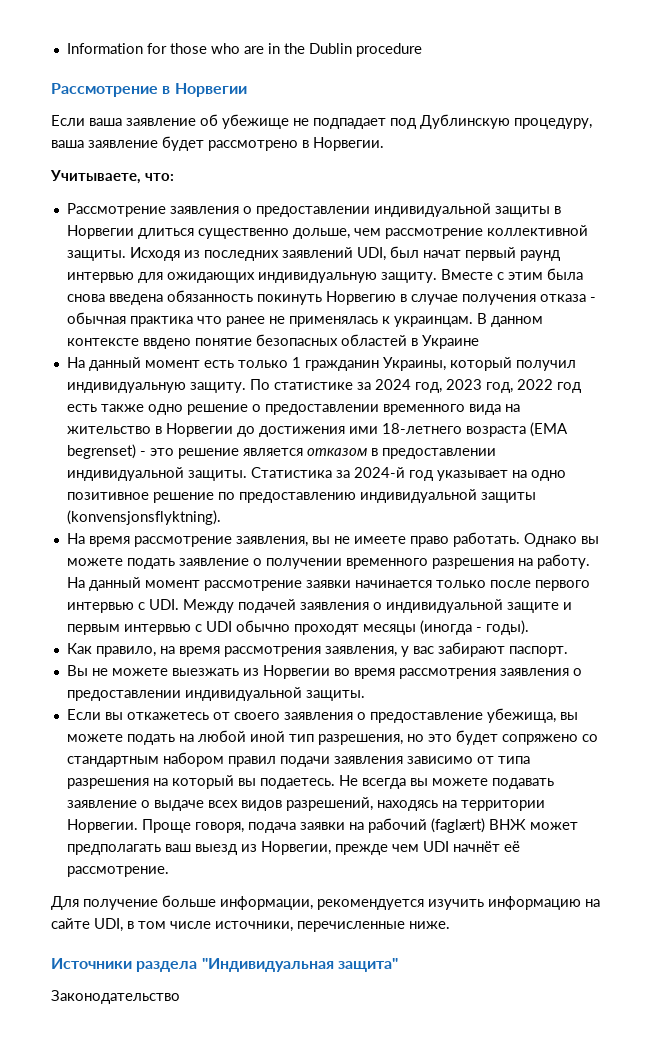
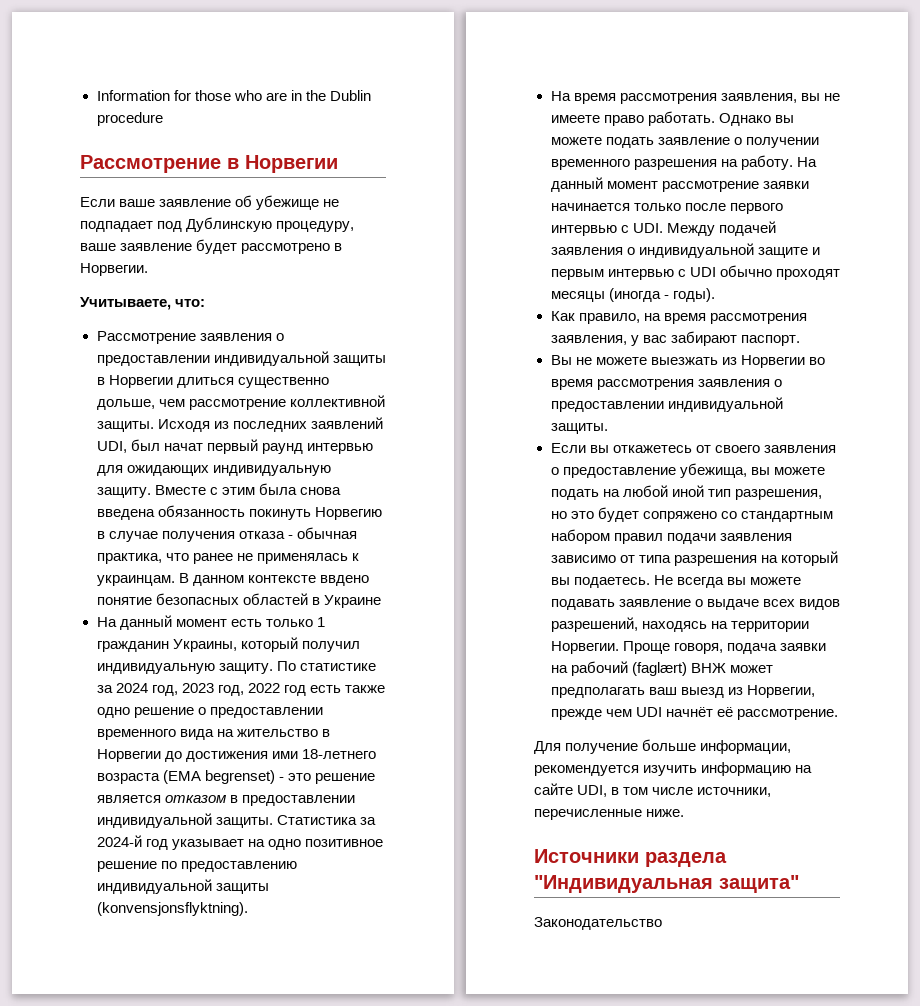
- Если ваша заявление об убежище не подпадает под Дублинскую процедуру, ваша заявление будет рассмотрено в Норвегии.
+ Если ваше заявление об убежище не подпадает под Дублинскую процедуру, ваше заявление будет рассмотрено в Норвегии.
- Вместе с этим была снова введена обязанность покинуть Норвегию в случае получения отказа - обычная практика что ранее не применялась к украинцам.
+ Вместе с этим была снова введена обязанность покинуть Норвегию в случае получения отказа - обычная практика, что ранее не применялась к украинцам.
- На время рассмотрение заявления, вы не имеете право работать.
+ На время рассмотрения заявления, вы не имеете право работать.

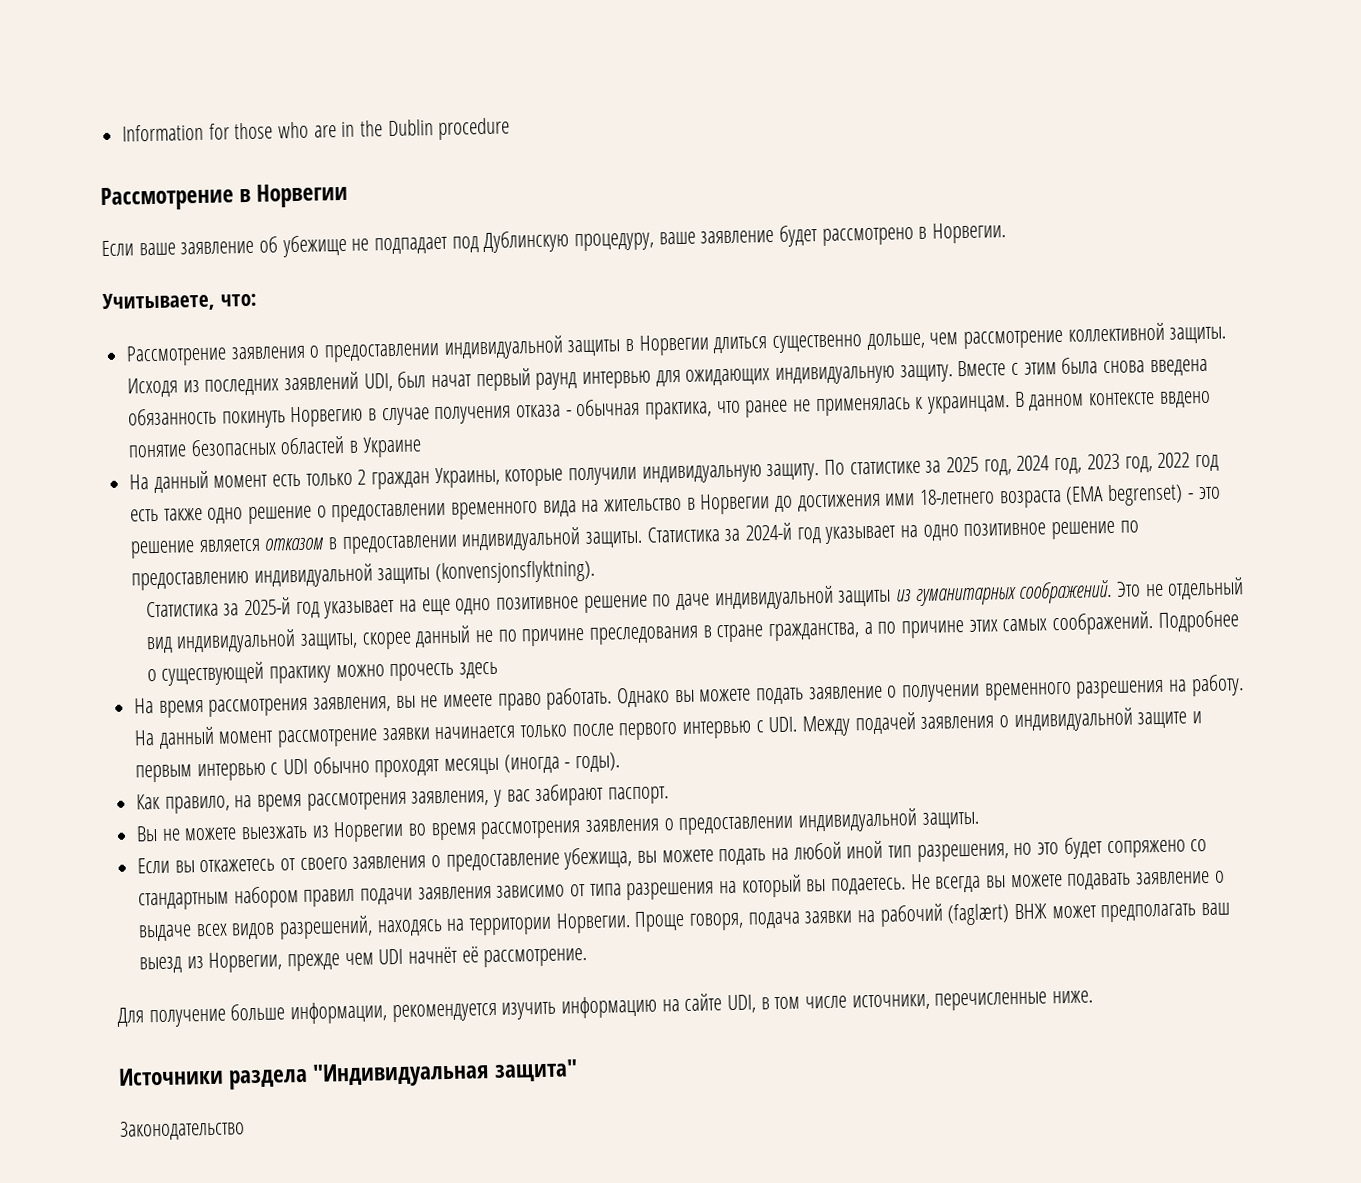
- На данный момент eсть только 1 гражданин Украины, который получил индивидуальную защиту.
+ На данный момент eсть только 2 граждан Украины, которые получили индивидуальную защиту.
- По статистике за 2024 год, 2023 год, 2022 год есть также одно решение о предоставлении временного вида на жительство в Норвегии до достижения ими 18-летнего возраста (EMA begrenset) - это решение является отказом в предоставлении индивидуальной защиты.
+ По статистике за 2025 год, 2024 год, 2023 год, 2022 год есть также одно решение о предоставлении временного вида на жительство в Норвегии до достижения ими 18-летнего возраста (EMA begrenset) - это решение является отказом в предоставлении индивидуальной защиты.
+ Cтатистика за 2025-й год указывает на еще одно позитивное решение по даче индивидуальной защиты из гуманитарных соображений. Это не отдельный вид индивидуальной защиты, скорее данный не по причине преследования в стране гражданства, а по причине этих самых соображений. Подробнее о существующей практику можно прочесть здесь

